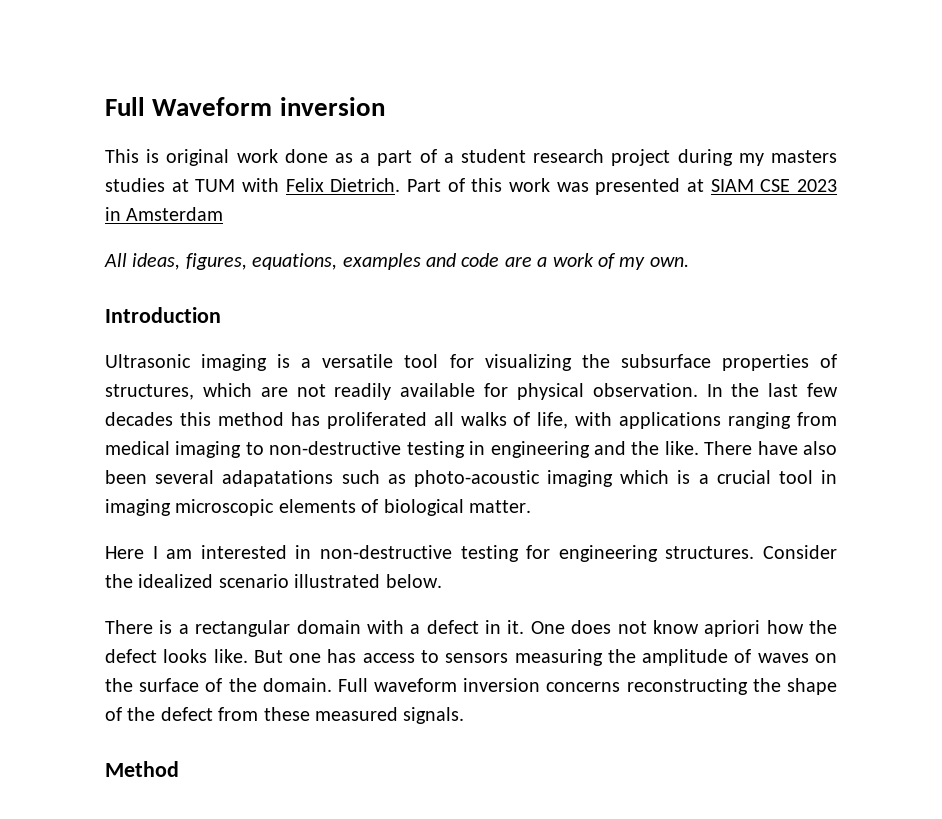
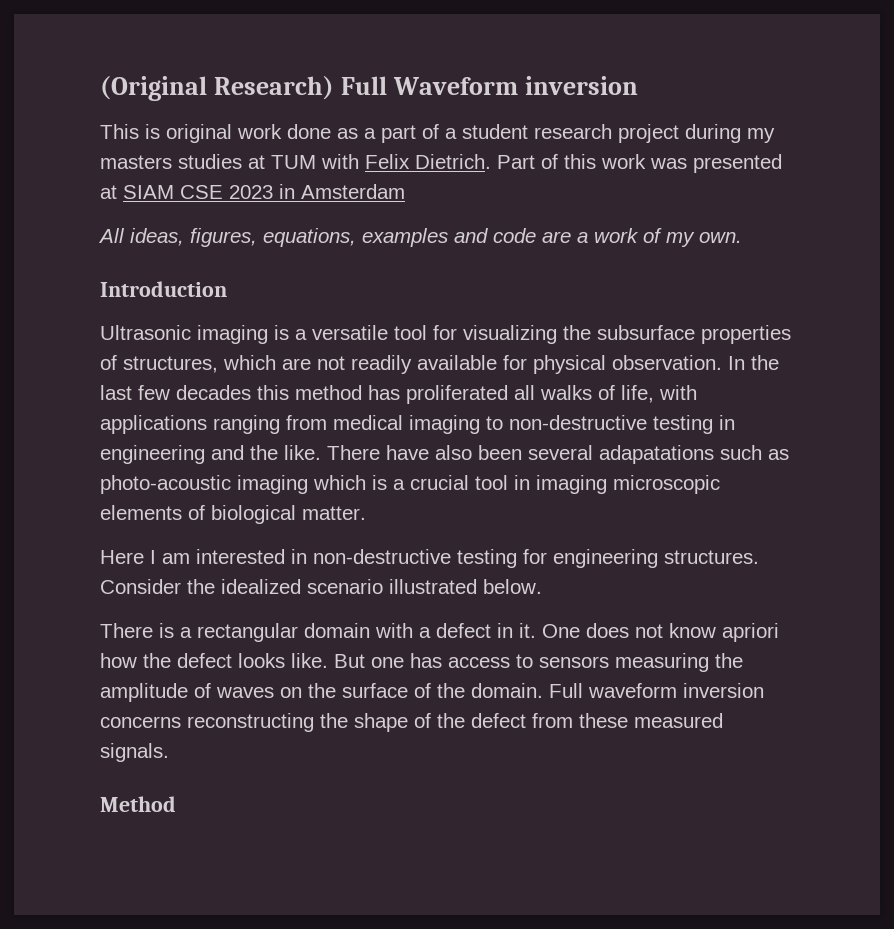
- Full Waveform inversion
+ (Original Research) Full Waveform inversion

